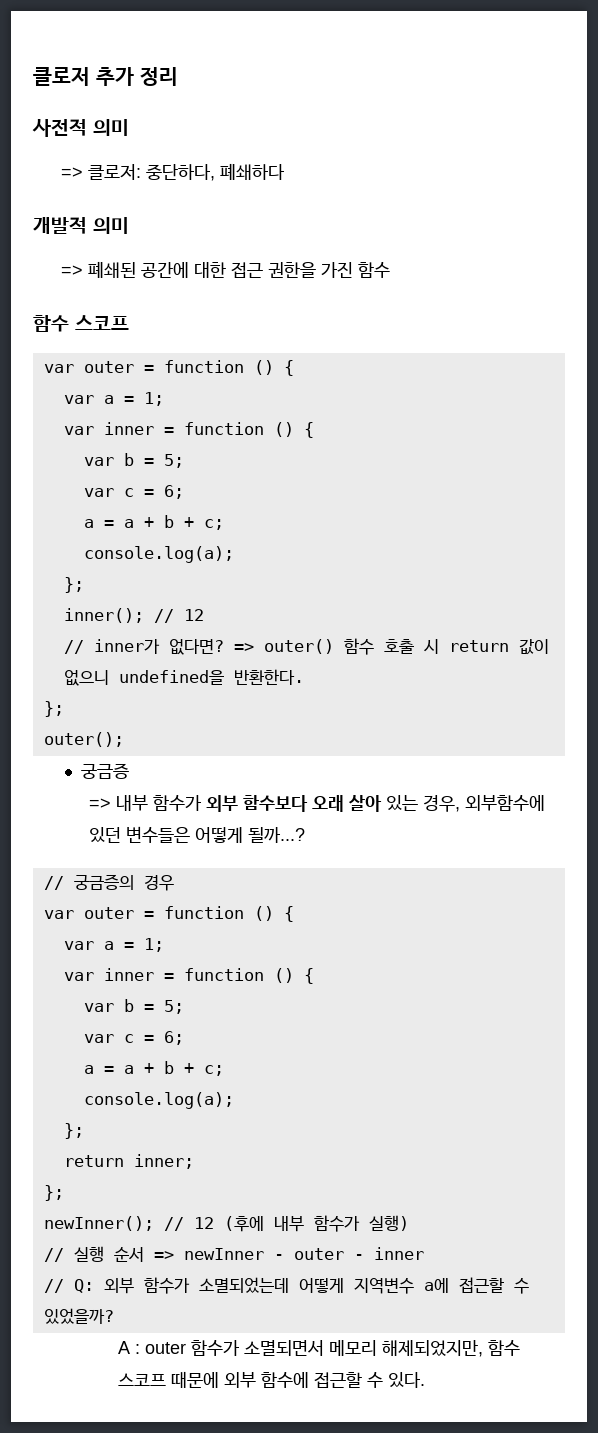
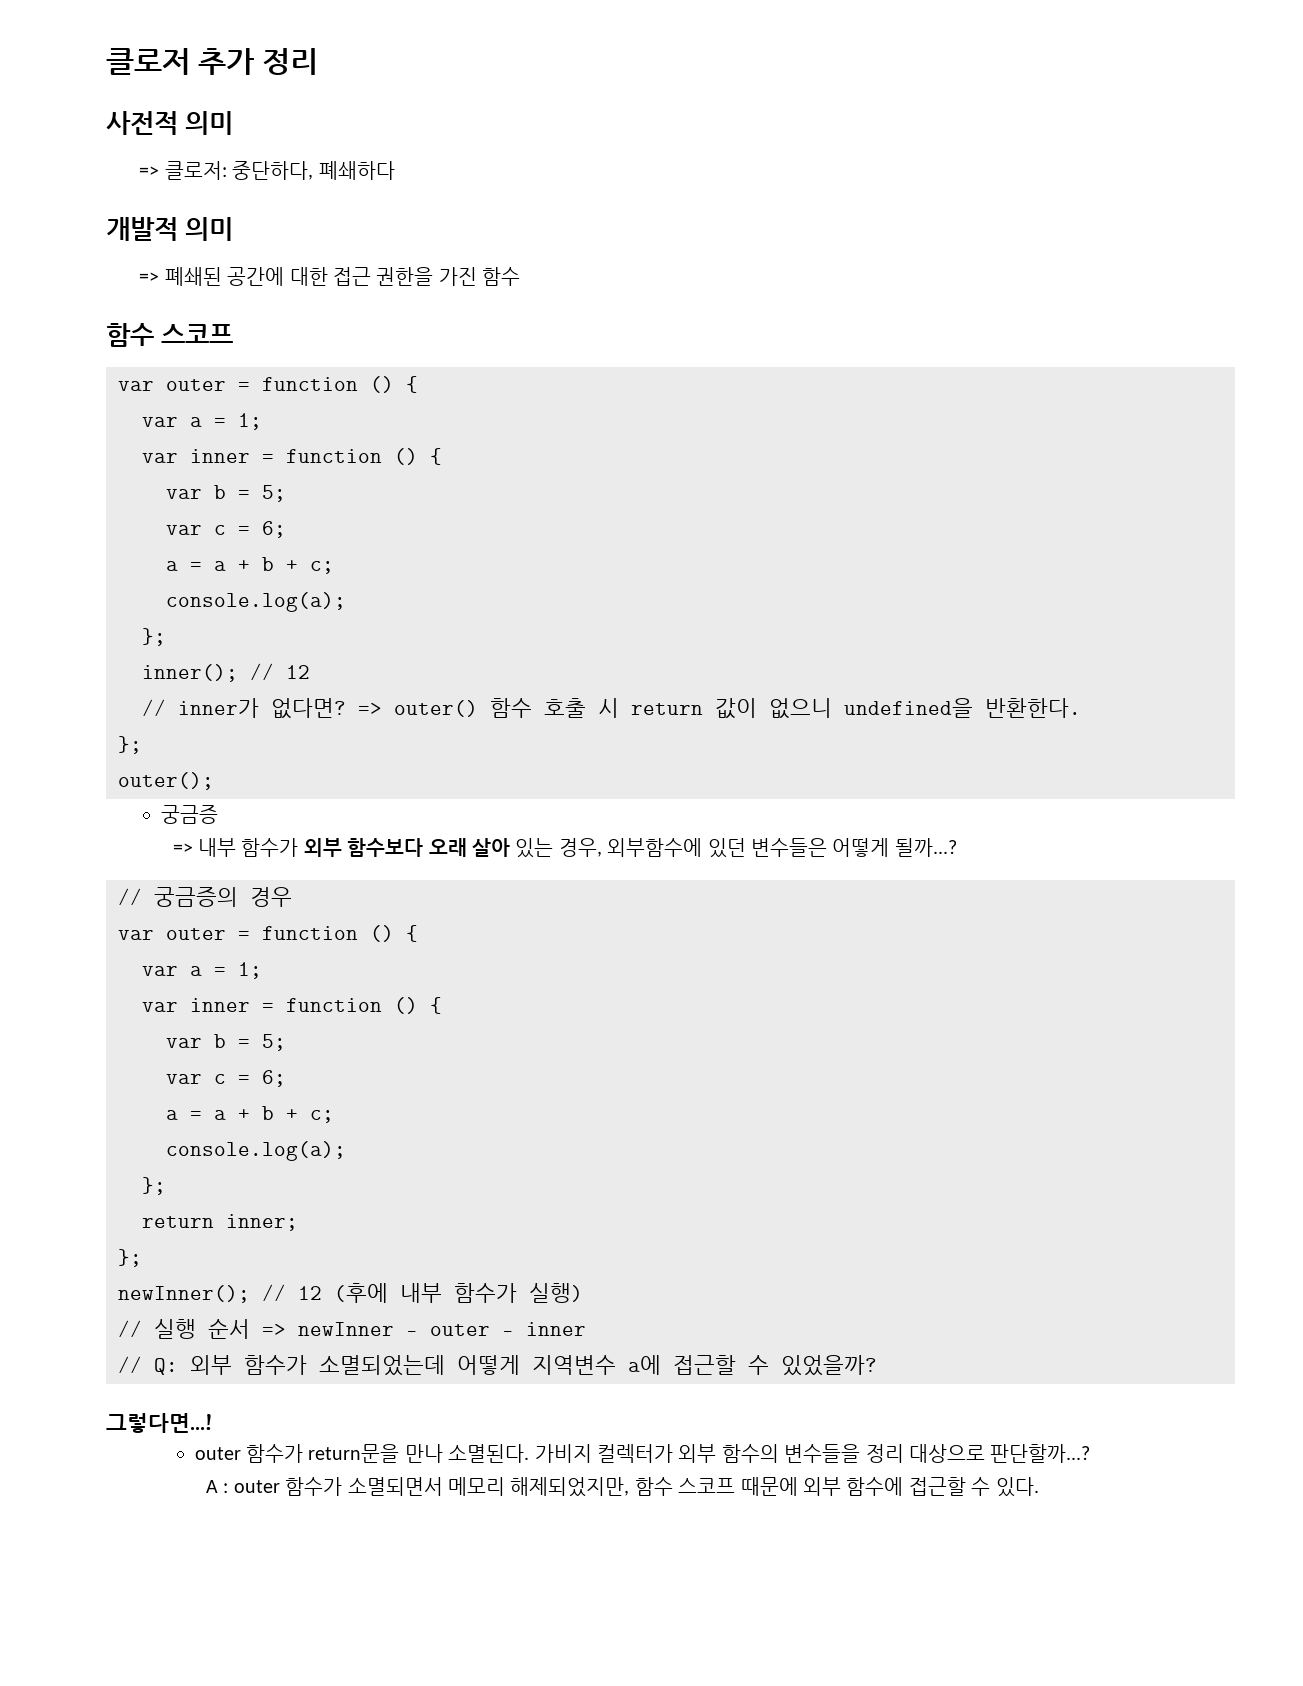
+ 그렇다면...!
+ outer 함수가 return문을 만나 소멸된다. 가비지 컬렉터가 외부 함수의 변수들을 정리 대상으로 판단할까...?

